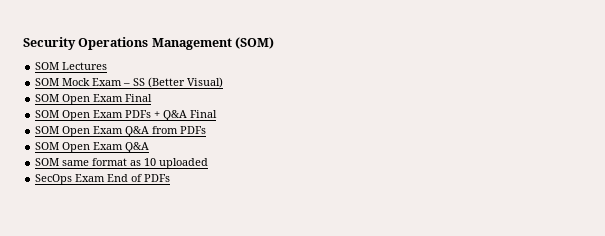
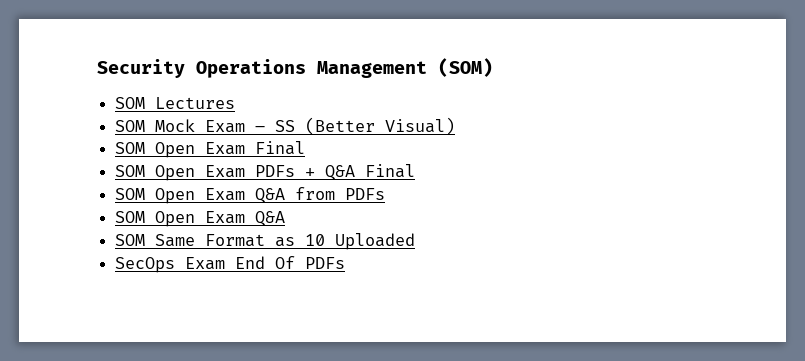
- SOM same format as 10 uploaded
+ SOM Same Format as 10 Uploaded
- SecOps Exam End of PDFs
+ SecOps Exam End Of PDFs

